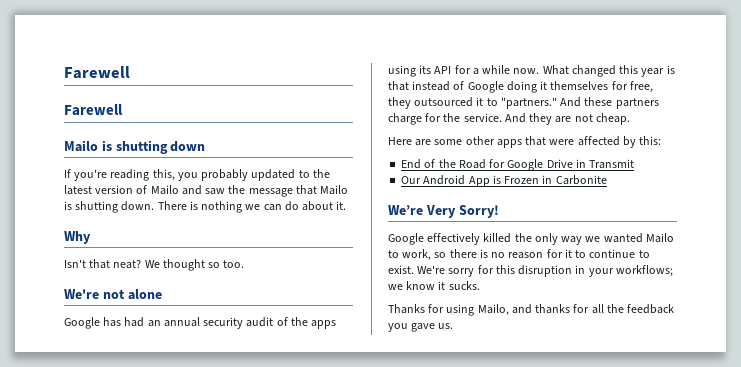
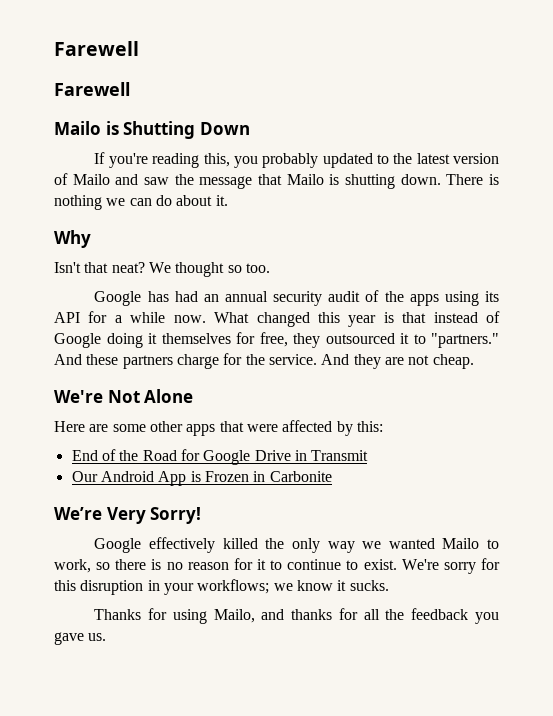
- Mailo is shutting down
+ Mailo is Shutting Down
- We're not alone
+ We're Not Alone

